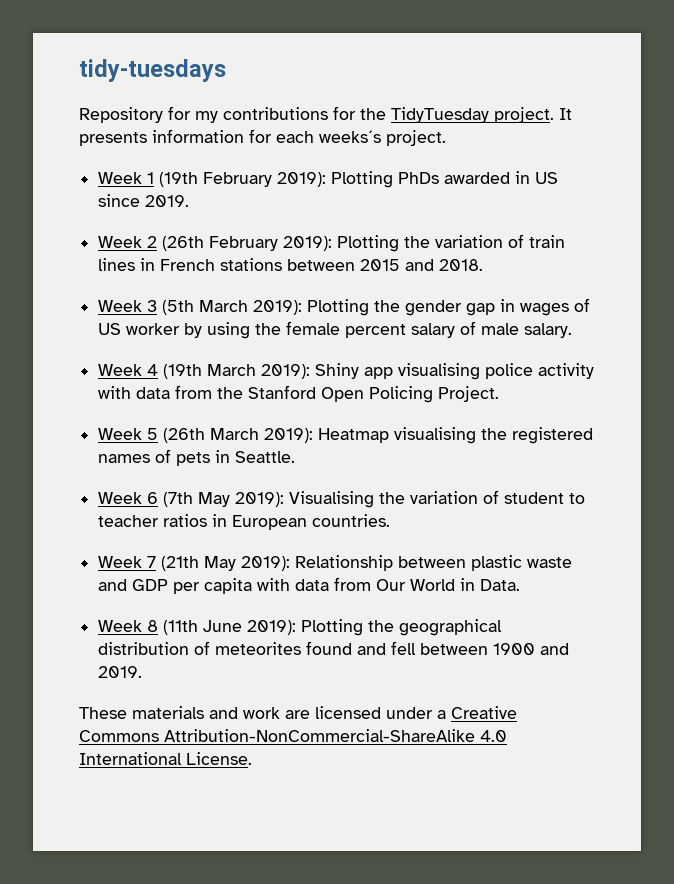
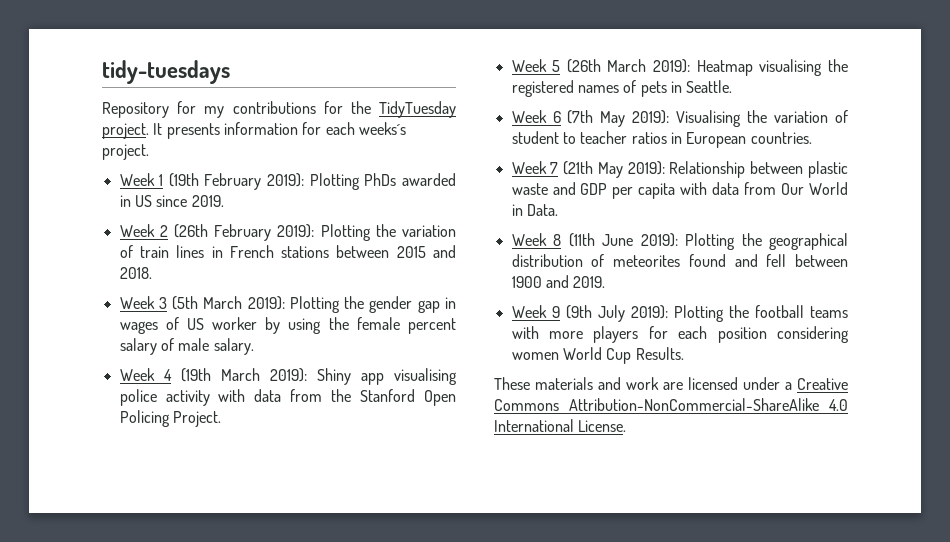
+ Week 9 (9th July 2019): Plotting the football teams with more players for each position considering women World Cup Results.

